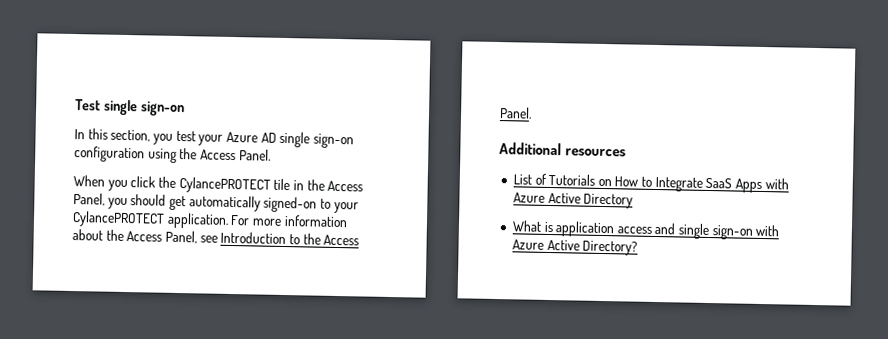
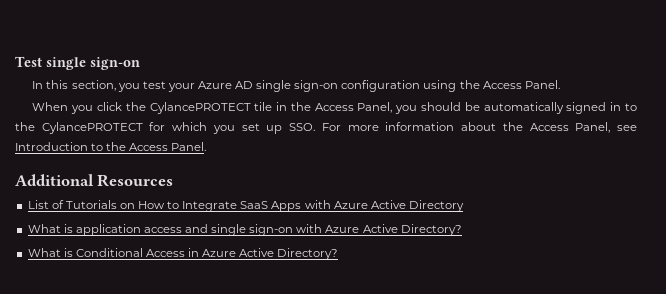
- When you click the CylancePROTECT tile in the Access Panel, you should get automatically signed-on to your CylancePROTECT application. For more information about the Access Panel, see Introduction to the Access Panel.
+ When you click the CylancePROTECT tile in the Access Panel, you should be automatically signed in to the CylancePROTECT for which you set up SSO. For more information about the Access Panel, see Introduction to the Access Panel.
- Additional resources
+ Additional Resources
+ What is Conditional Access in Azure Active Directory?

